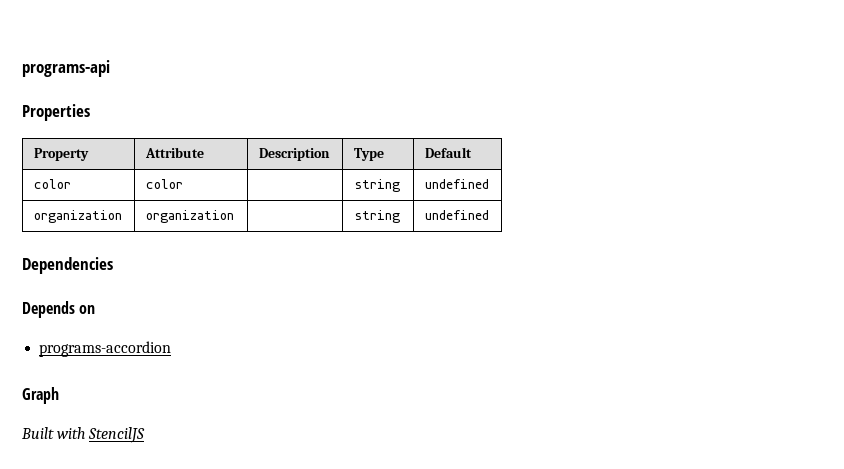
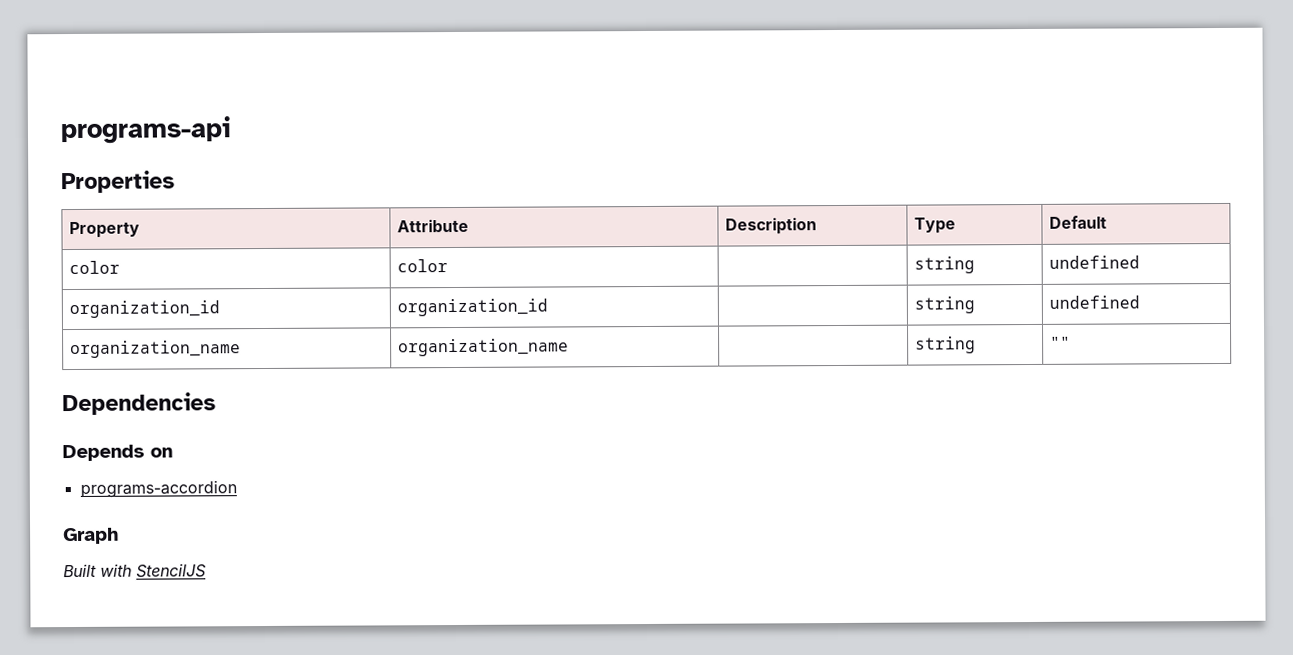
- organization | organization | | string | undefined
+ organization_id | organization_id | | string | undefined
+ organization_name | organization_name | | string | ""

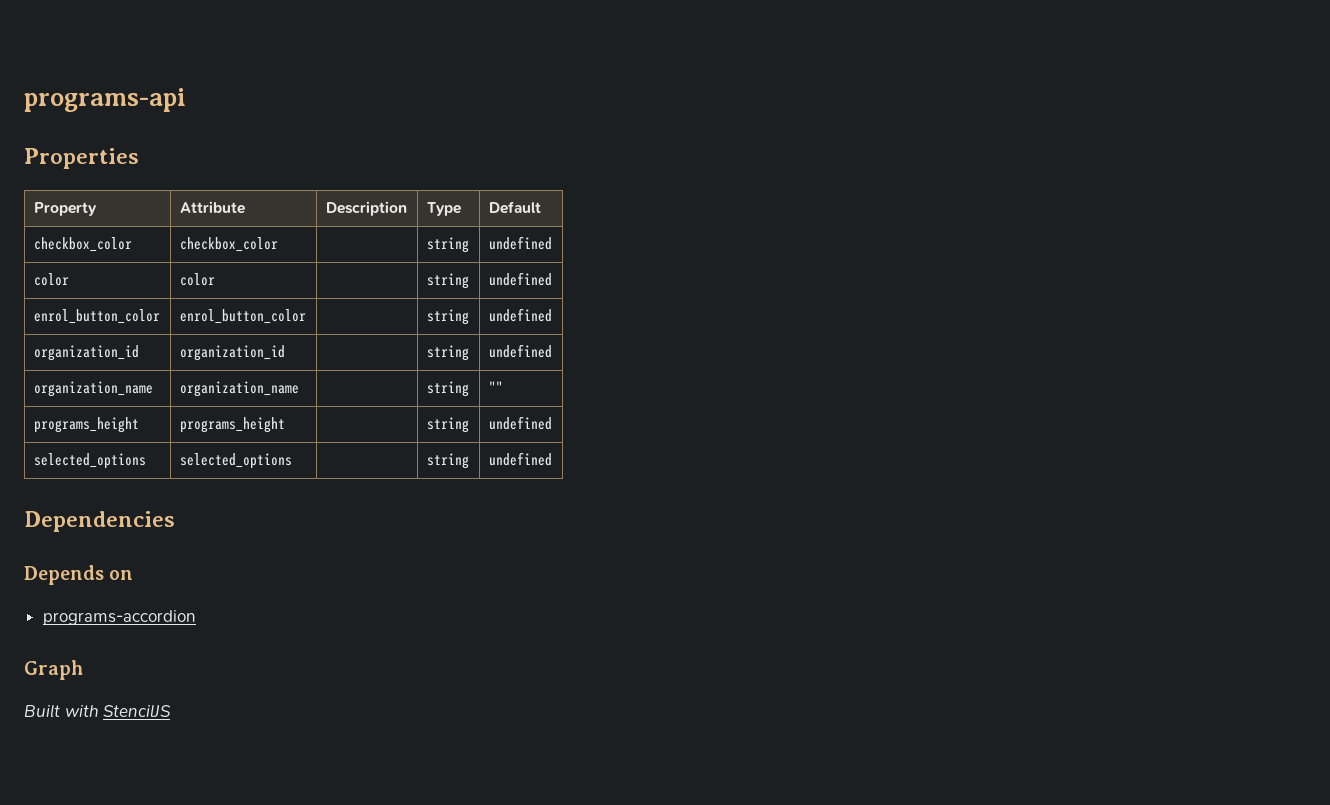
+ checkbox_color | checkbox_color | | string | undefined
+ enrol_button_color | enrol_button_color | | string | undefined
+ programs_height | programs_height | | string | undefined
+ selected_options | selected_options | | string | undefined

